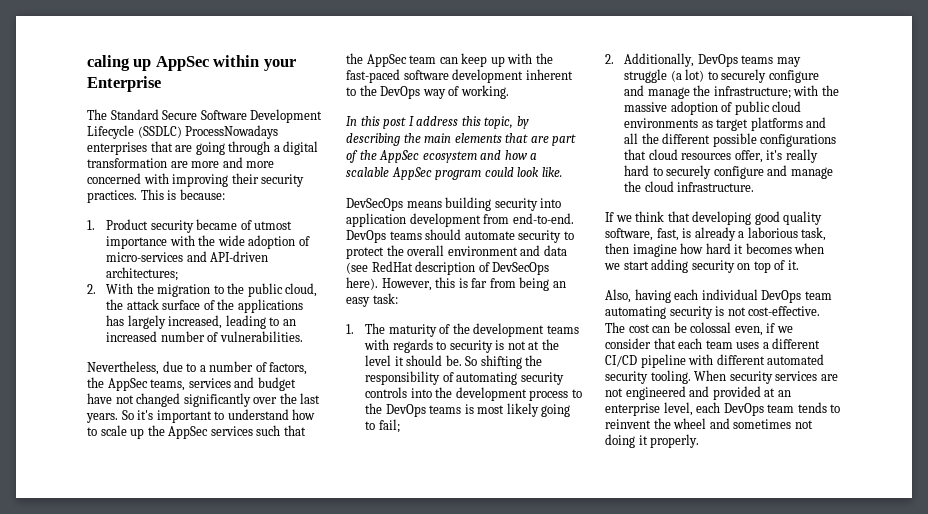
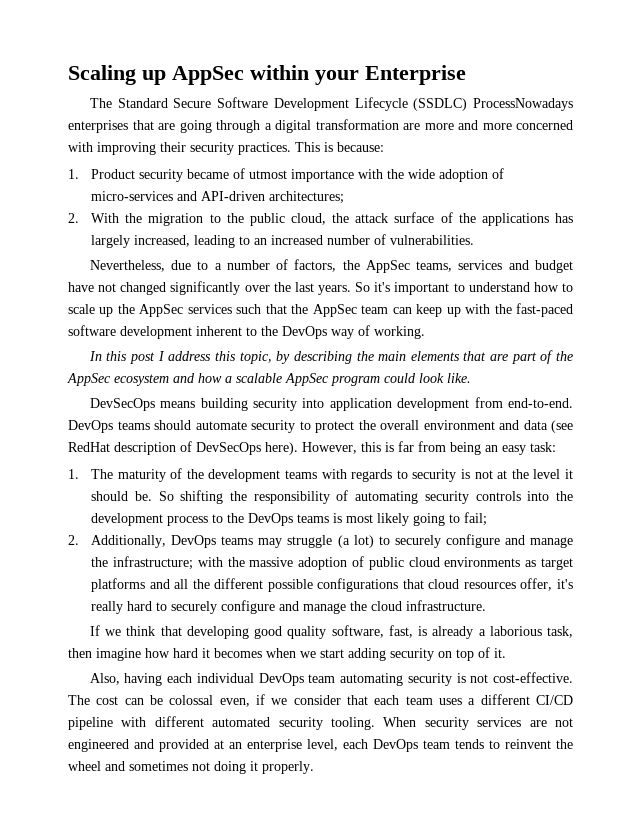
- caling up AppSec within your Enterprise
+ Scaling up AppSec within your Enterprise

